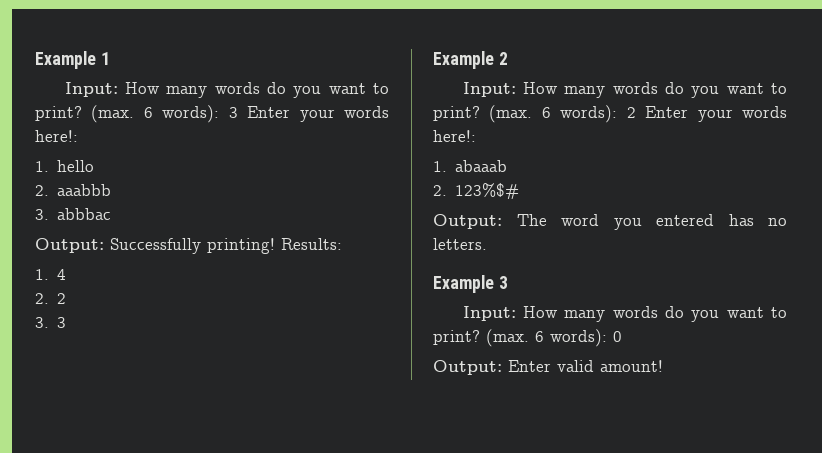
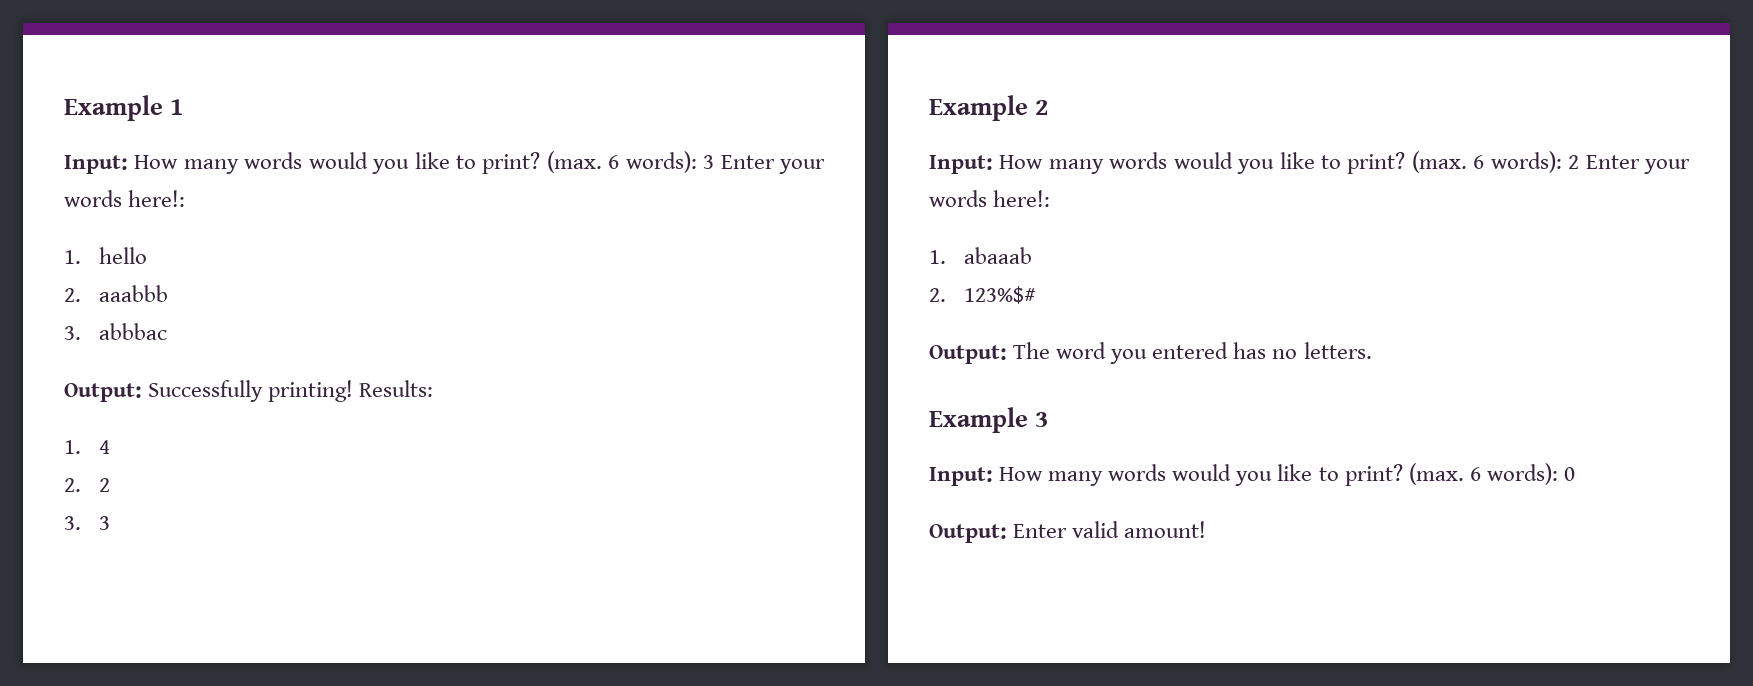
  Example 1
- Input: How many words do you want to print?
+ Input: How many words would you like to print?
  Example 2
- Input: How many words do you want to print?
+ Input: How many words would you like to print?
  Example 3
- Input: How many words do you want to print?
+ Input: How many words would you like to print?

